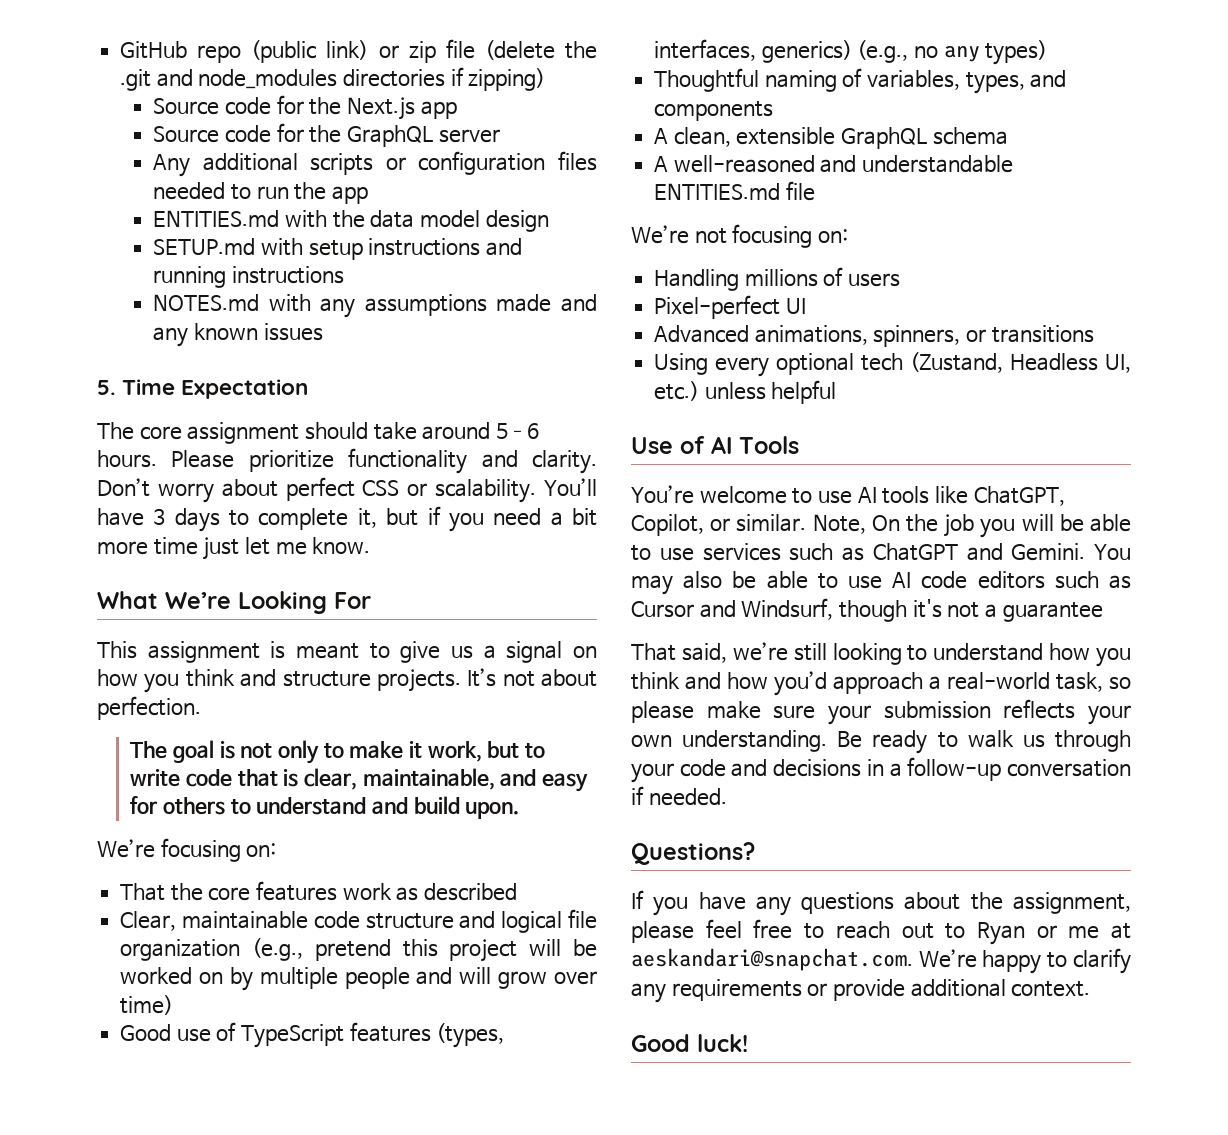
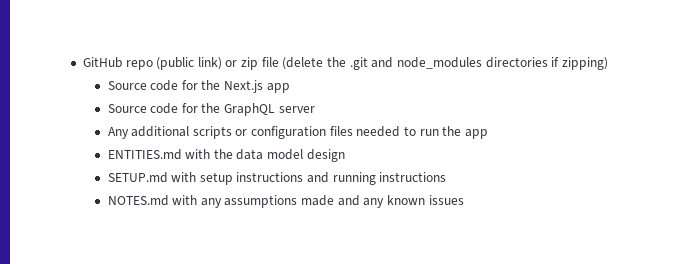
- 5. Time Expectation
- The core assignment should take around 5–6 hours. Please prioritize functionality and clarity. Don’t worry about perfect CSS or scalability. You’ll have 3 days to complete it, but if you need a bit more time just let me know.
- What We’re Looking For
- This assignment is meant to give us a signal on how you think and structure projects. It’s not about perfection.
- The goal is not only to make it work, but to write code that is clear, maintainable, and easy for others to understand and build upon.
- We’re focusing on:
- That the core features work as described
- Clear, maintainable code structure and logical file organization (e.g., pretend this project will be worked on by multiple people and will grow over time)
- Good use of TypeScript features (types, interfaces, generics) (e.g., no any types)
- Thoughtful naming of variables, types, and components
- A clean, extensible GraphQL schema
- A well-reasoned and understandable ENTITIES.md file
- We’re not focusing on:
- Handling millions of users
- Pixel-perfect UI
- Advanced animations, spinners, or transitions
- Using every optional tech (Zustand, Headless UI, etc.) unless helpful
- Use of AI Tools
- You’re welcome to use AI tools like ChatGPT, Copilot, or similar. Note, On the job you will be able to use services such as ChatGPT and Gemini. You may also be able to use AI code editors such as Cursor and Windsurf, though it's not a guarantee
- That said, we’re still looking to understand how you think and how you’d approach a real-world task, so please make sure your submission reflects your own understanding. Be ready to walk us through your code and decisions in a follow-up conversation if needed.
- Questions?
- If you have any questions about the assignment, please feel free to reach out to Ryan or me at aeskandari@snapchat.com. We’re happy to clarify any requirements or provide additional context.
- Good luck!

